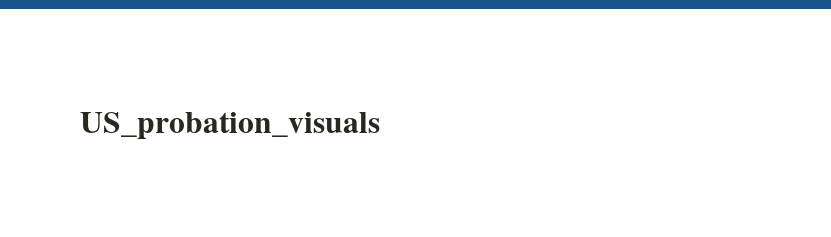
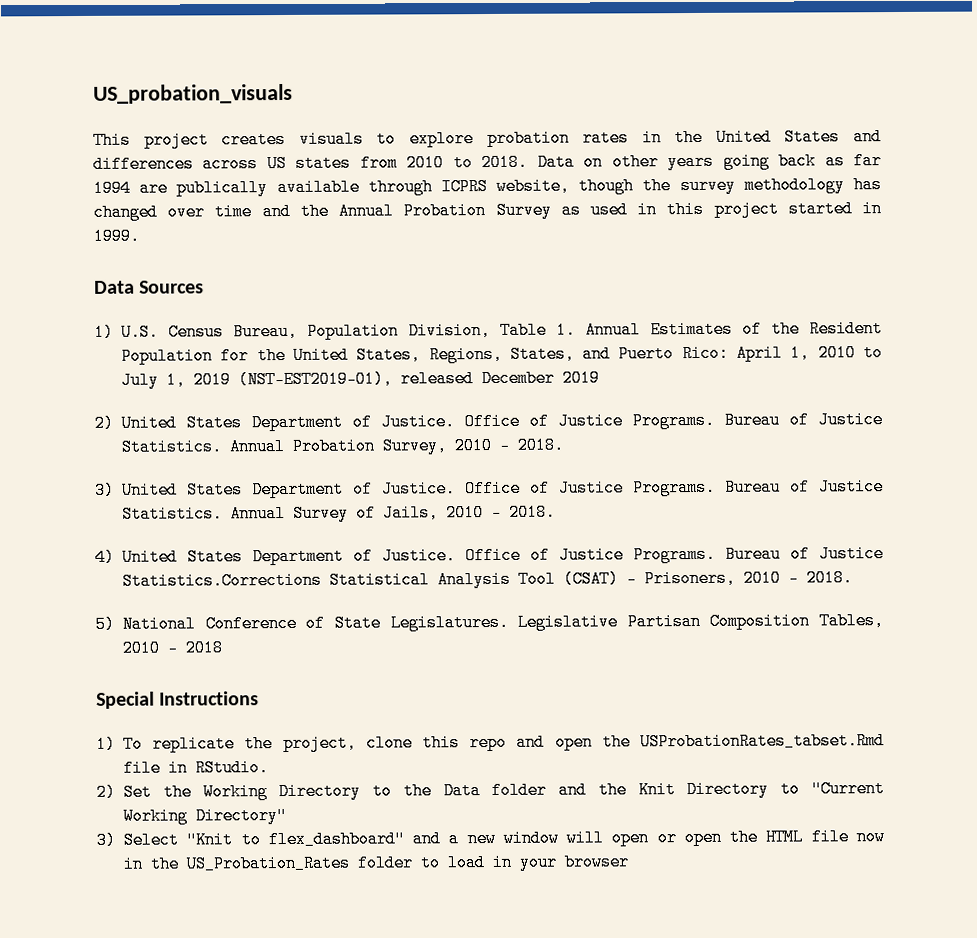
+ This project creates visuals to explore probation rates in the United States and differences across US states from 2010 to 2018. Data on other years going back as far 1994 are publically available through ICPRS website, though the survey methodology has changed over time and the Annual Probation Survey as used in this project started in 1999.
+ Data Sources
+ 1) U.S. Census Bureau, Population Division, Table 1. Annual Estimates of the Resident Population for the United States, Regions, States, and Puerto Rico: April 1, 2010 to July 1, 2019 (NST-EST2019-01), released December 2019
+ 2) United States Department of Justice. Office of Justice Programs. Bureau of Justice Statistics. Annual Probation Survey, 2010 - 2018.
+ 3) United States Department of Justice. Office of Justice Programs. Bureau of Justice Statistics. Annual Survey of Jails, 2010 - 2018.
+ 4) United States Department of Justice. Office of Justice Programs. Bureau of Justice Statistics.Corrections Statistical Analysis Tool (CSAT) - Prisoners, 2010 - 2018.
+ 5) National Conference of State Legislatures. Legislative Partisan Composition Tables, 2010 - 2018
+ Special Instructions
+ 1) To replicate the project, clone this repo and open the USProbationRates_tabset.Rmd file in RStudio.
+ 2) Set the Working Directory to the Data folder and the Knit Directory to "Current Working Directory"
+ 3) Select "Knit to flex_dashboard" and a new window will open or open the HTML file now in the US_Probation_Rates folder to load in your browser

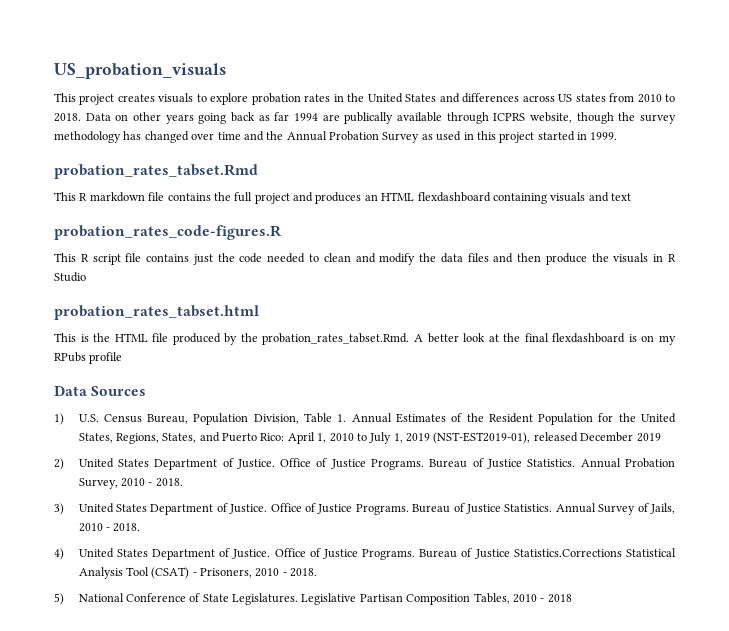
+ probation_rates_tabset.Rmd
+ This R markdown file contains the full project and produces an HTML flexdashboard containing visuals and text
+ probation_rates_code-figures.R
+ This R script file contains just the code needed to clean and modify the data files and then produce the visuals in R Studio
+ probation_rates_tabset.html
+ This is the HTML file produced by the probation_rates_tabset.Rmd. A better look at the final flexdashboard is on my RPubs profile
- Special Instructions
- 1) To replicate the project, clone this repo and open the USProbationRates_tabset.Rmd file in RStudio.
- 2) Set the Working Directory to the Data folder and the Knit Directory to "Current Working Directory"
- 3) Select "Knit to flex_dashboard" and a new window will open or open the HTML file now in the US_Probation_Rates folder to load in your browser

